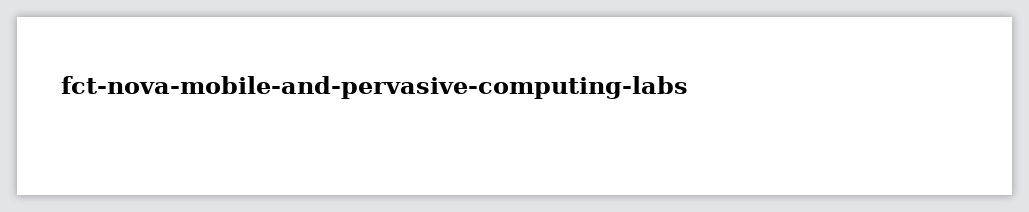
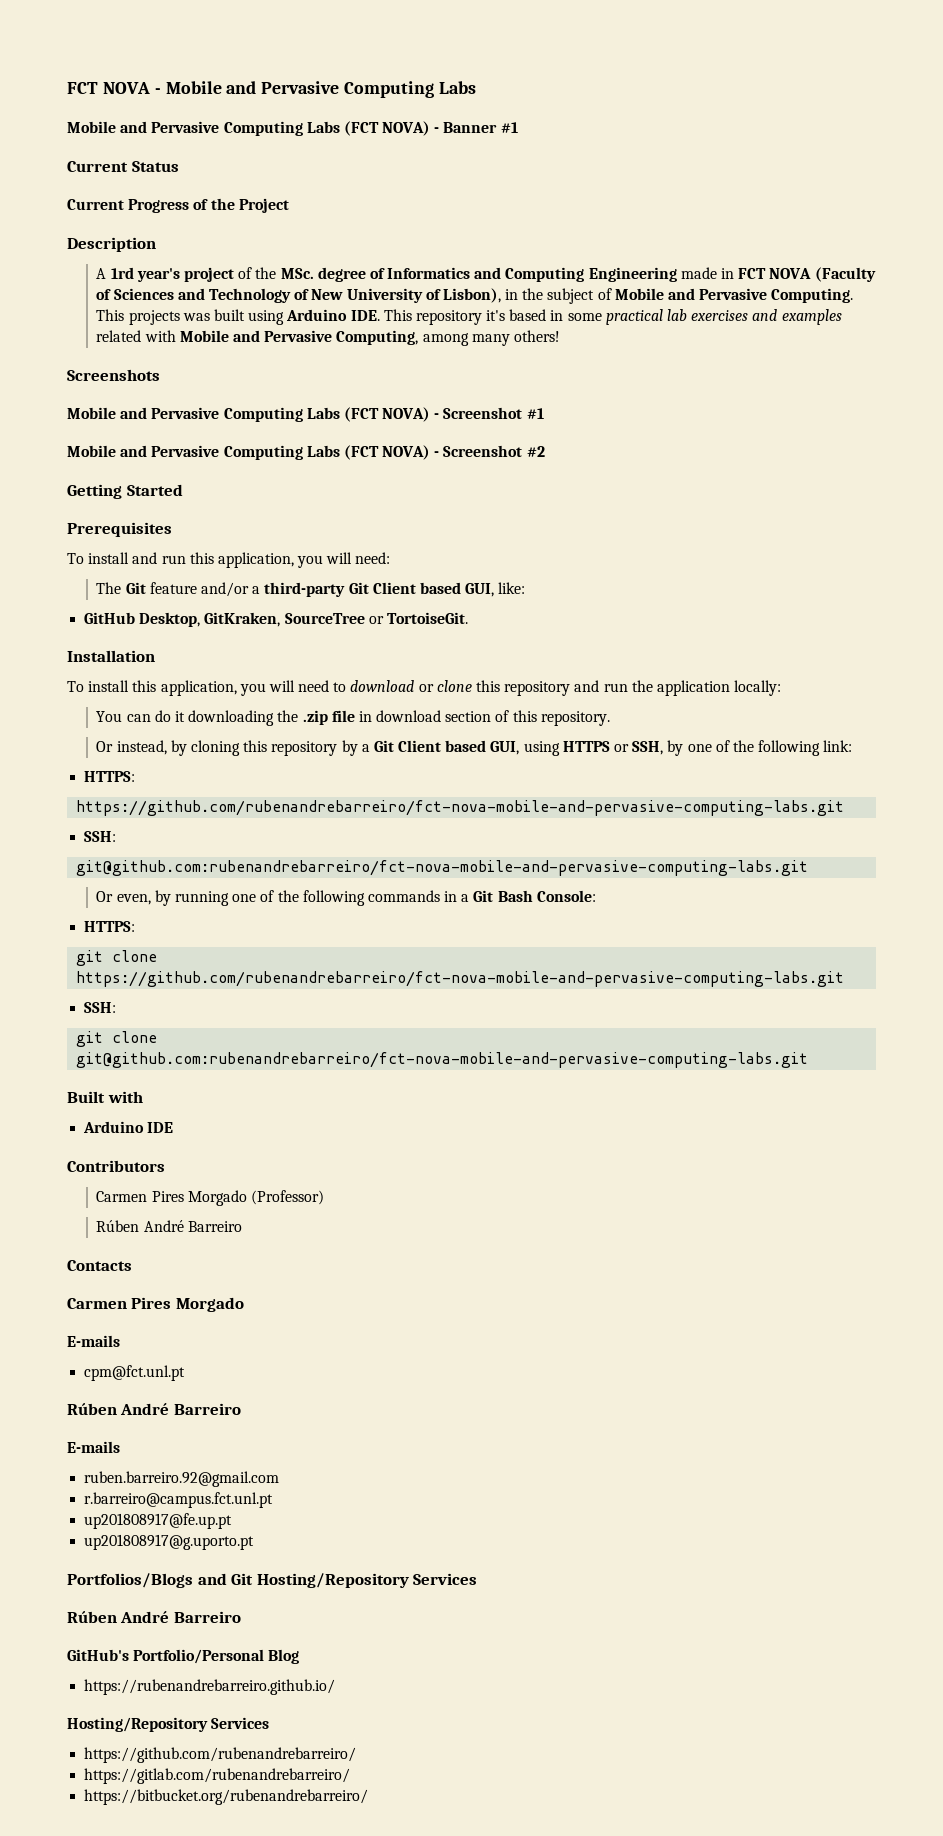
- fct-nova-mobile-and-pervasive-computing-labs
+ FCT NOVA - Mobile and Pervasive Computing Labs
+ Mobile and Pervasive Computing Labs (FCT NOVA) - Banner #1
+ Current Status
+ Current Progress of the Project
+ Description
+ A 1rd year's project of the MSc. degree of Informatics and Computing Engineering made in FCT NOVA (Faculty of Sciences and Technology of New University of Lisbon), in the subject of Mobile and Pervasive Computing. This projects was built using Arduino IDE. This repository it's based in some practical lab exercises and examples related with Mobile and Pervasive Computing, among many others!
+ Screenshots
+ Mobile and Pervasive Computing Labs (FCT NOVA) - Screenshot #1
+ Mobile and Pervasive Computing Labs (FCT NOVA) - Screenshot #2
+ Getting Started
+ Prerequisites
+ To install and run this application, you will need:
+ The Git feature and/or a third-party Git Client based GUI, like:
+ GitHub Desktop, GitKraken, SourceTree or TortoiseGit.
+ Installation
+ To install this application, you will need to download or clone this repository and run the application locally:
+ You can do it downloading the .zip file in download section of this repository.
+ Or instead, by cloning this repository by a Git Client based GUI, using HTTPS or SSH, by one of the following link:
+ HTTPS:
+ https://github.com/rubenandrebarreiro/fct-nova-mobile-and-pervasive-computing-labs.git
+ SSH:
+ git@github.com:rubenandrebarreiro/fct-nova-mobile-and-pervasive-computing-labs.git
+ Or even, by running one of the following commands in a Git Bash Console:
+ HTTPS:
+ git clone https://github.com/rubenandrebarreiro/fct-nova-mobile-and-pervasive-computing-labs.git
+ SSH:
+ git clone git@github.com:rubenandrebarreiro/fct-nova-mobile-and-pervasive-computing-labs.git
+ Built with
+ Arduino IDE
+ Contributors
+ Carmen Pires Morgado (Professor)
+ Rúben André Barreiro
+ Contacts
+ Carmen Pires Morgado
+ E-mails
+ cpm@fct.unl.pt
+ Rúben André Barreiro
+ E-mails
+ ruben.barreiro.92@gmail.com
+ r.barreiro@campus.fct.unl.pt
+ up201808917@fe.up.pt
+ up201808917@g.uporto.pt
+ Portfolios/Blogs and Git Hosting/Repository Services
+ Rúben André Barreiro
+ GitHub's Portfolio/Personal Blog
+ https://rubenandrebarreiro.github.io/
+ Hosting/Repository Services
+ https://github.com/rubenandrebarreiro/
+ https://gitlab.com/rubenandrebarreiro/
+ https://bitbucket.org/rubenandrebarreiro/

